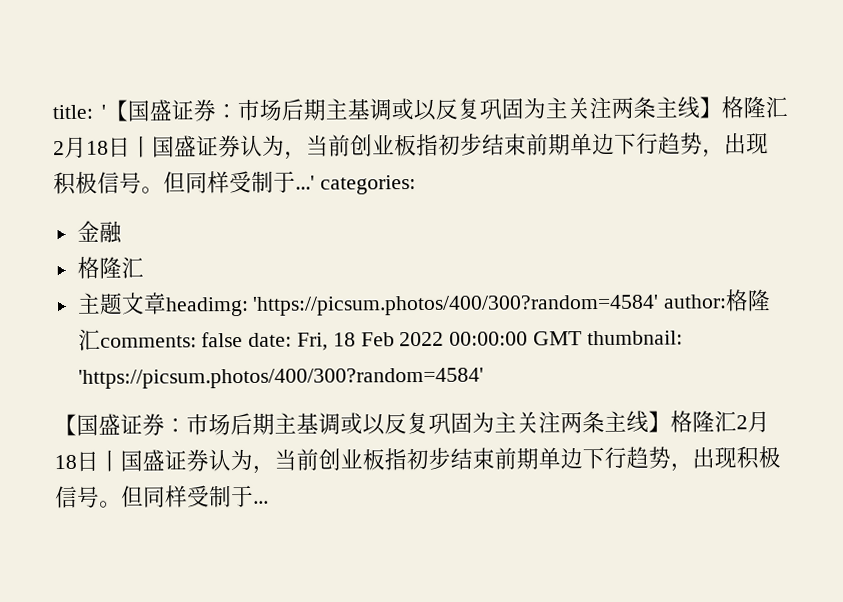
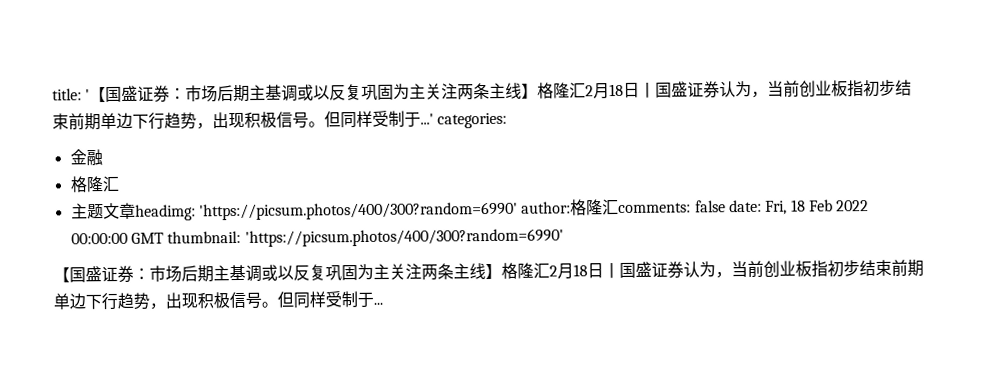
- 主题文章headimg: 'https://picsum.photos/400/300?random=4584' author:格隆汇comments: false date: Fri, 18 Feb 2022 00:00:00 GMT thumbnail: 'https://picsum.photos/400/300?random=4584'
+ 主题文章headimg: 'https://picsum.photos/400/300?random=6990' author:格隆汇comments: false date: Fri, 18 Feb 2022 00:00:00 GMT thumbnail: 'https://picsum.photos/400/300?random=6990'

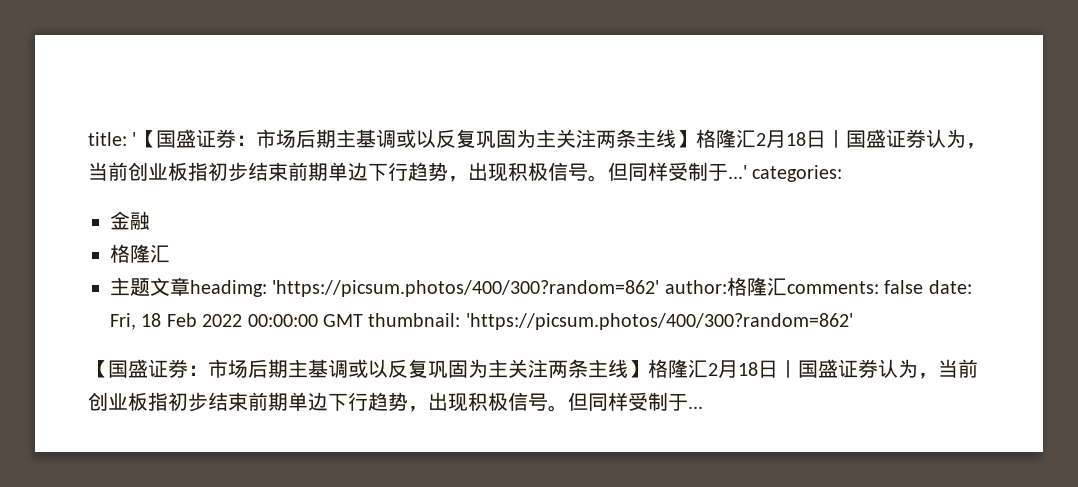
- 主题文章headimg: 'https://picsum.photos/400/300?random=6990' author:格隆汇comments: false date: Fri, 18 Feb 2022 00:00:00 GMT thumbnail: 'https://picsum.photos/400/300?random=6990'
+ 主题文章headimg: 'https://picsum.photos/400/300?random=862' author:格隆汇comments: false date: Fri, 18 Feb 2022 00:00:00 GMT thumbnail: 'https://picsum.photos/400/300?random=862'

